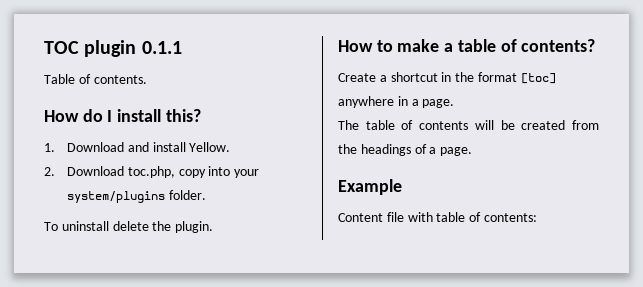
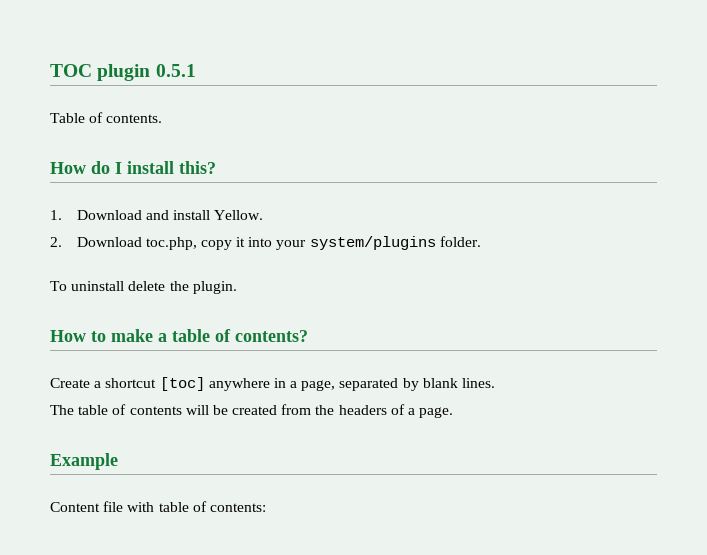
- TOC plugin 0.1.1
+ TOC plugin 0.5.1
- 2. Download toc.php, copy into your system/plugins folder.
+ 2. Download toc.php, copy it into your system/plugins folder.
- Create a shortcut in the format [toc] anywhere in a page.
+ Create a shortcut [toc] anywhere in a page, separated by blank lines.
- The table of contents will be created from the headings of a page.
+ The table of contents will be created from the headers of a page.

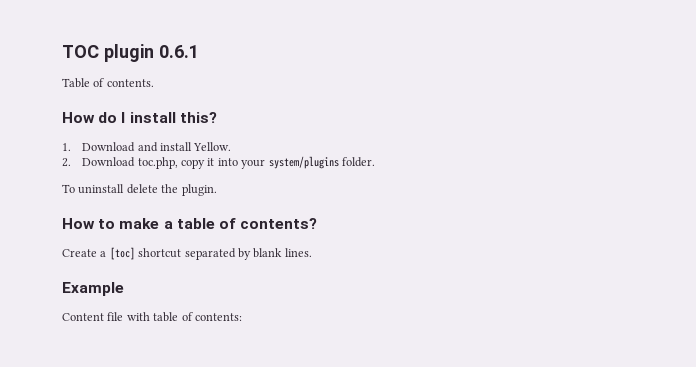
- TOC plugin 0.5.1
+ TOC plugin 0.6.1
- Create a shortcut [toc] anywhere in a page, separated by blank lines.
- The table of contents will be created from the headers of a page.
+ Create a [toc] shortcut separated by blank lines.

